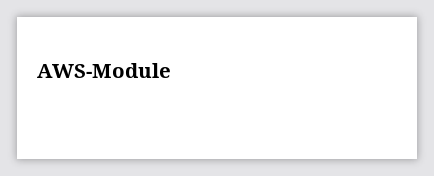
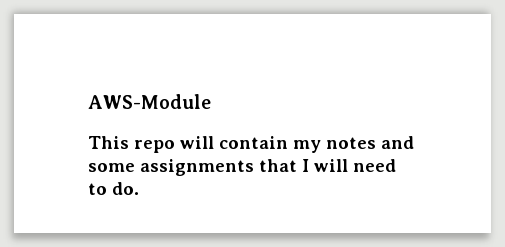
+ This repo will contain my notes and some assignments that I will need to do.

